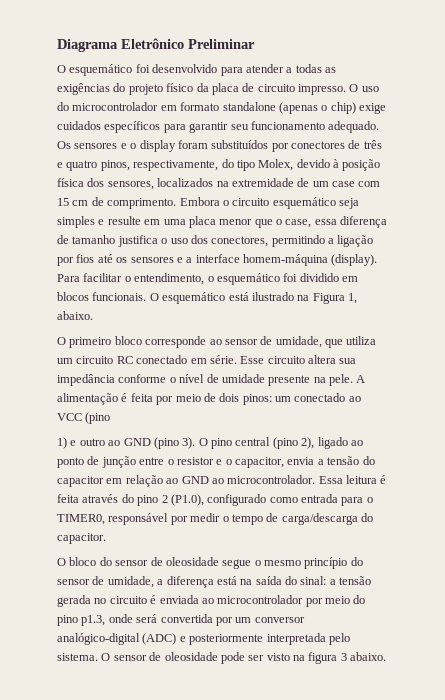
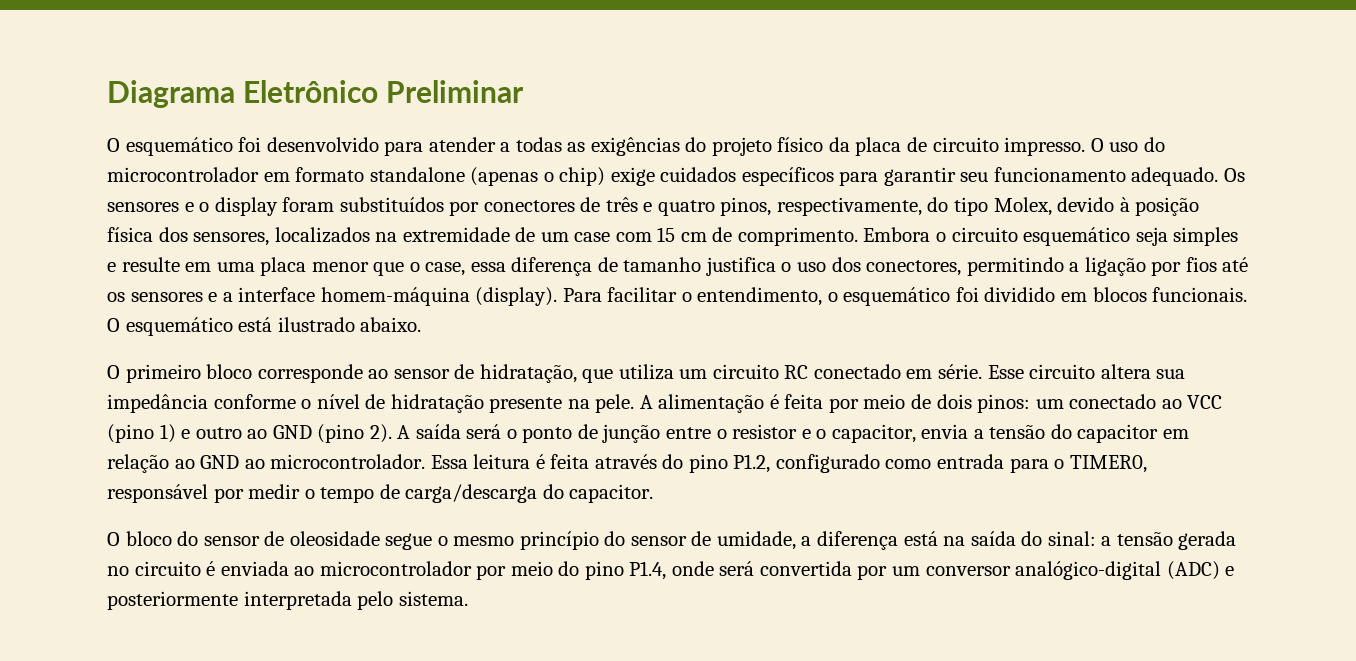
- O esquemático está ilustrado na Figura 1, abaixo.
+ O esquemático está ilustrado abaixo.
- O primeiro bloco corresponde ao sensor de umidade, que utiliza um circuito RC conectado em série.
+ O primeiro bloco corresponde ao sensor de hidratação, que utiliza um circuito RC conectado em série.
- Esse circuito altera sua impedância conforme o nível de umidade presente na pele.
+ Esse circuito altera sua impedância conforme o nível de hidratação presente na pele.
- A alimentação é feita por meio de dois pinos: um conectado ao VCC (pino
- 1) e outro ao GND (pino 3). O pino central (pino 2), ligado ao ponto de junção entre o resistor e o capacitor, envia a tensão do capacitor em relação ao GND ao microcontrolador.
+ A alimentação é feita por meio de dois pinos: um conectado ao VCC (pino 1) e outro ao GND (pino 2). A saída será o ponto de junção entre o resistor e o capacitor, envia a tensão do capacitor em relação ao GND ao microcontrolador.
- Essa leitura é feita através do pino 2 (P1.0), configurado como entrada para o TIMER0, responsável por medir o tempo de carga/descarga do capacitor.
+ Essa leitura é feita através do pino P1.2, configurado como entrada para o TIMER0, responsável por medir o tempo de carga/descarga do capacitor.
- O bloco do sensor de oleosidade segue o mesmo princípio do sensor de umidade, a diferença está na saída do sinal: a tensão gerada no circuito é enviada ao microcontrolador por meio do pino p1.3, onde será convertida por um conversor analógico-digital (ADC) e posteriormente interpretada pelo sistema. O sensor de oleosidade pode ser visto na figura 3 abaixo.
+ O bloco do sensor de oleosidade segue o mesmo princípio do sensor de umidade, a diferença está na saída do sinal: a tensão gerada no circuito é enviada ao microcontrolador por meio do pino P1.4, onde será convertida por um conversor analógico-digital (ADC) e posteriormente interpretada pelo sistema.

